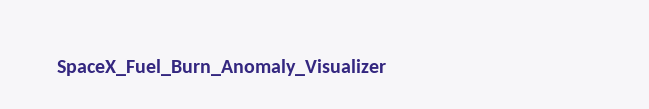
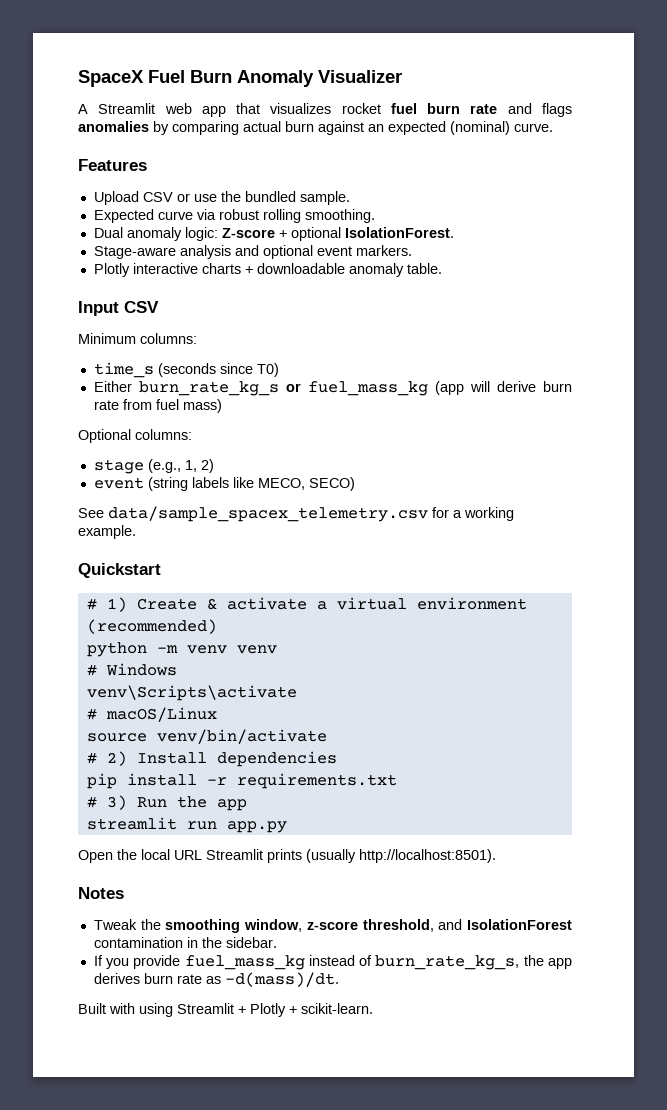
- SpaceX_Fuel_Burn_Anomaly_Visualizer
+ SpaceX Fuel Burn Anomaly Visualizer
+ A Streamlit web app that visualizes rocket fuel burn rate and flags anomalies by comparing actual burn against an expected (nominal) curve.
+ Features
+ Upload CSV or use the bundled sample.
+ Expected curve via robust rolling smoothing.
+ Dual anomaly logic: Z-score + optional IsolationForest.
+ Stage-aware analysis and optional event markers.
+ Plotly interactive charts + downloadable anomaly table.
+ Input CSV
+ Minimum columns:
+ time_s (seconds since T0)
+ Either burn_rate_kg_s or fuel_mass_kg (app will derive burn rate from fuel mass)
+ Optional columns:
+ stage (e.g., 1, 2)
+ event (string labels like MECO, SECO)
+ See data/sample_spacex_telemetry.csv for a working example.
+ Quickstart
+ # 1) Create & activate a virtual environment (recommended)
+ python -m venv venv
+ # Windows
+ venv\Scripts\activate
+ # macOS/Linux
+ source venv/bin/activate
+ # 2) Install dependencies
+ pip install -r requirements.txt
+ # 3) Run the app
+ streamlit run app.py
+ Open the local URL Streamlit prints (usually http://localhost:8501).
+ Notes
+ Tweak the smoothing window, z-score threshold, and IsolationForest contamination in the sidebar.
+ If you provide fuel_mass_kg instead of burn_rate_kg_s, the app derives burn rate as -d(mass)/dt.
+ Built with using Streamlit + Plotly + scikit-learn.

